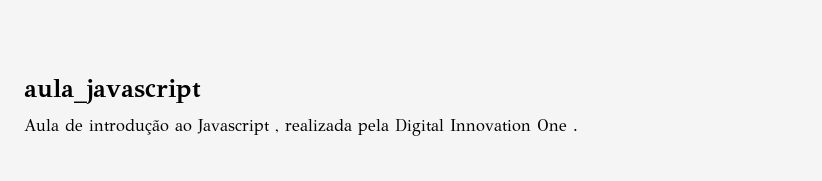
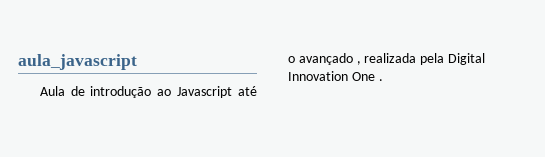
- Aula de introdução ao Javascript , realizada pela Digital Innovation One .
+ Aula de introdução ao Javascript até o avançado , realizada pela Digital Innovation One .

